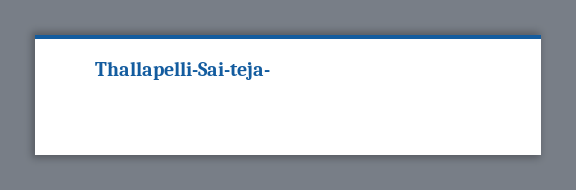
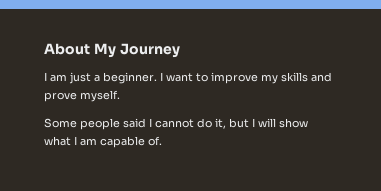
- Thallapelli-Sai-teja-
+ About My Journey
+ I am just a beginner. I want to improve my skills and prove myself.
+ Some people said I cannot do it, but I will show what I am capable of.

